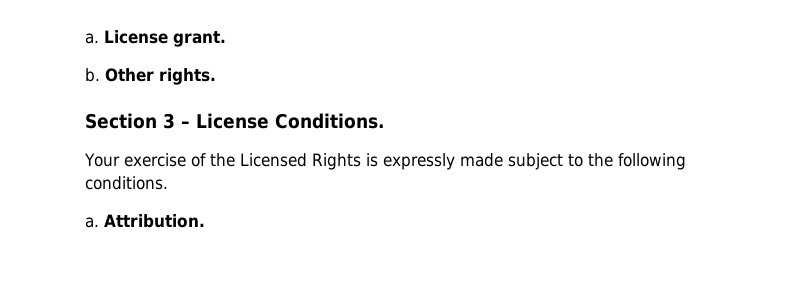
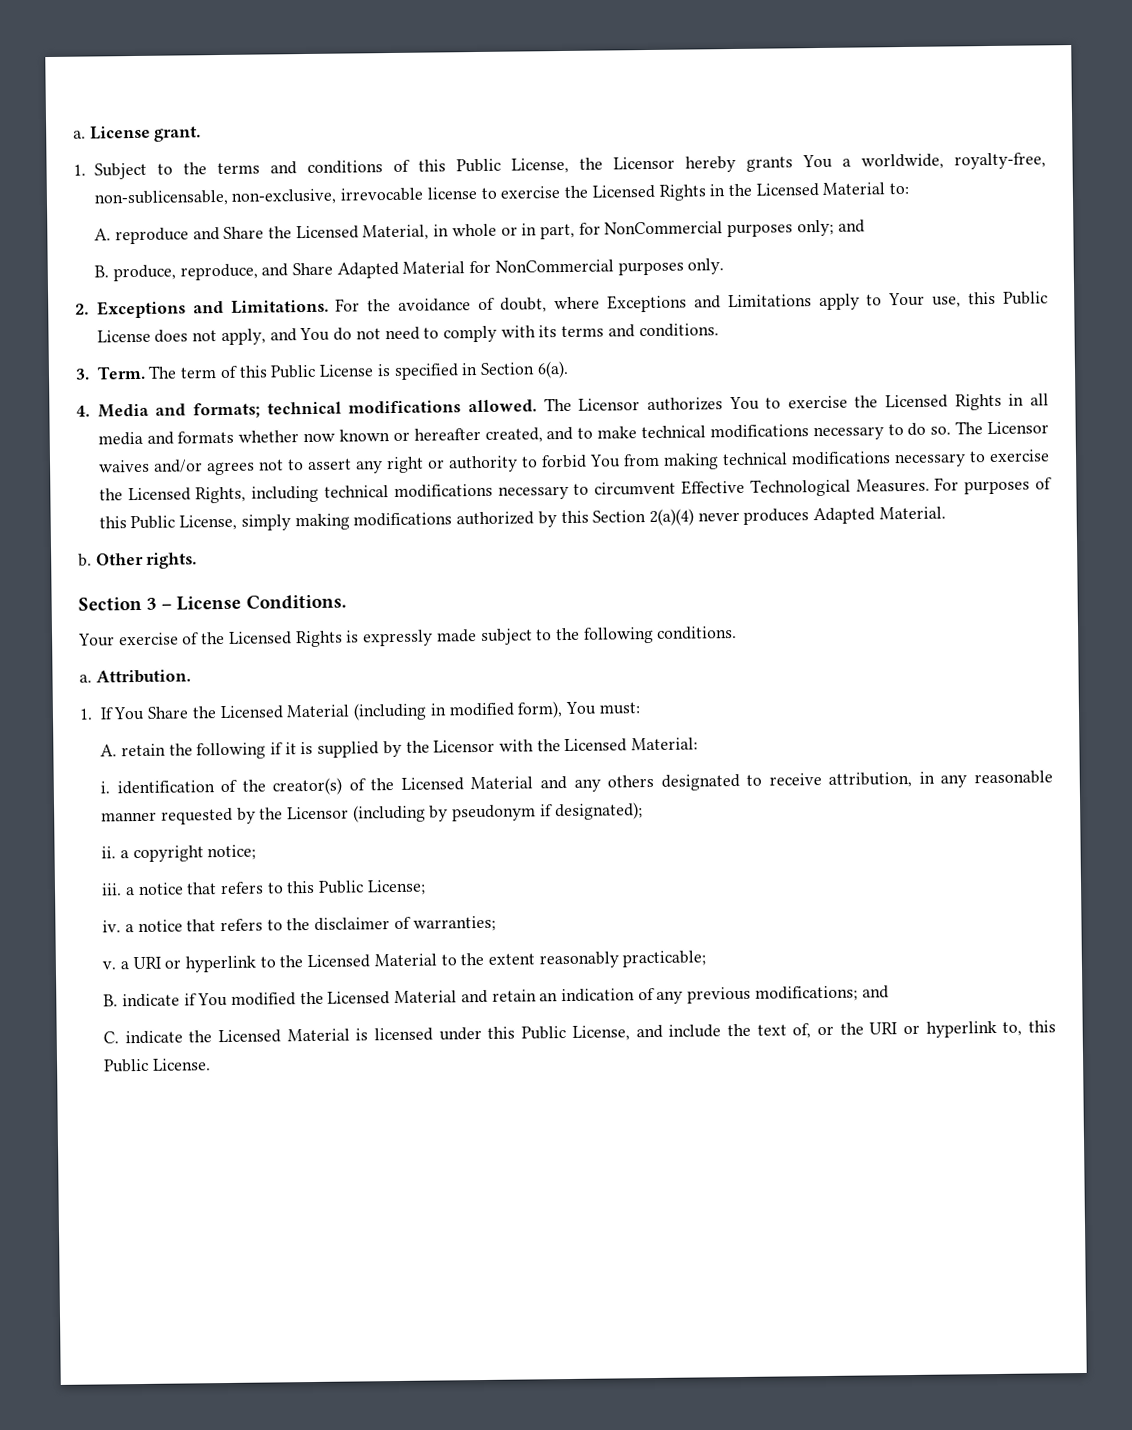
+ 1. Subject to the terms and conditions of this Public License, the Licensor hereby grants You a worldwide, royalty-free, non-sublicensable, non-exclusive, irrevocable license to exercise the Licensed Rights in the Licensed Material to:
+ A. reproduce and Share the Licensed Material, in whole or in part, for NonCommercial purposes only; and
+ B. produce, reproduce, and Share Adapted Material for NonCommercial purposes only.
+ 2. Exceptions and Limitations. For the avoidance of doubt, where Exceptions and Limitations apply to Your use, this Public License does not apply, and You do not need to comply with its terms and conditions.
+ 3. Term. The term of this Public License is specified in Section 6(a).
+ 4. Media and formats; technical modifications allowed. The Licensor authorizes You to exercise the Licensed Rights in all media and formats whether now known or hereafter created, and to make technical modifications necessary to do so. The Licensor waives and/or agrees not to assert any right or authority to forbid You from making technical modifications necessary to exercise the Licensed Rights, including technical modifications necessary to circumvent Effective Technological Measures. For purposes of this Public License, simply making modifications authorized by this Section 2(a)(4) never produces Adapted Material.
+ 1. If You Share the Licensed Material (including in modified form), You must:
+ A. retain the following if it is supplied by the Licensor with the Licensed Material:
+ i. identification of the creator(s) of the Licensed Material and any others designated to receive attribution, in any reasonable manner requested by the Licensor (including by pseudonym if designated);
+ ii. a copyright notice;
+ iii. a notice that refers to this Public License;
+ iv. a notice that refers to the disclaimer of warranties;
+ v. a URI or hyperlink to the Licensed Material to the extent reasonably practicable;
+ B. indicate if You modified the Licensed Material and retain an indication of any previous modifications; and
+ C. indicate the Licensed Material is licensed under this Public License, and include the text of, or the URI or hyperlink to, this Public License.

